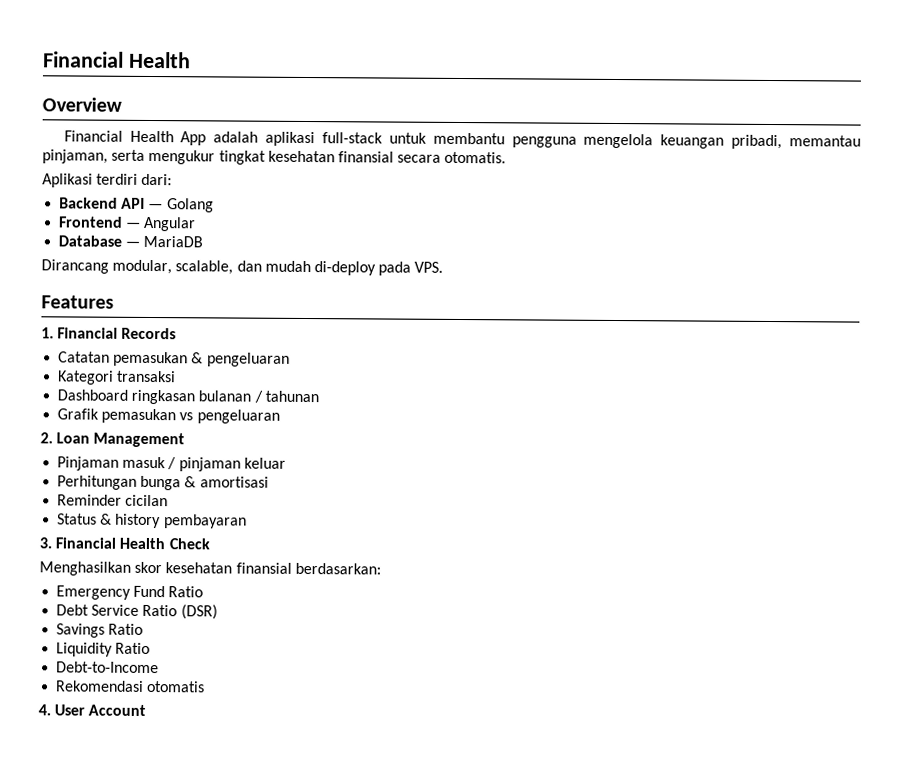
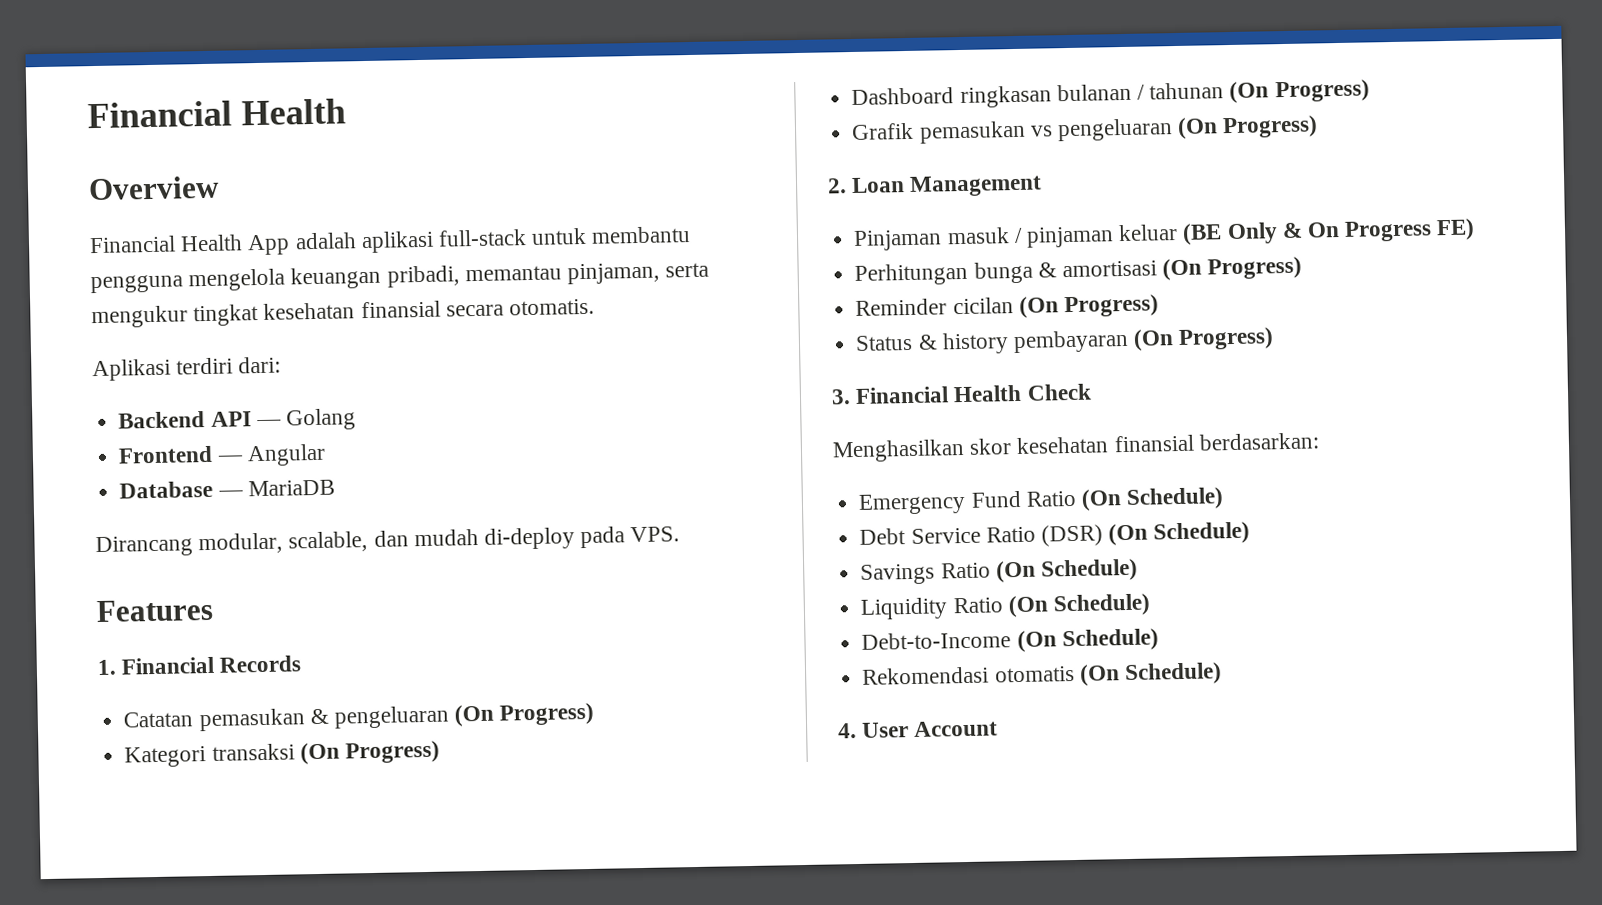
- Catatan pemasukan & pengeluaran
+ Catatan pemasukan & pengeluaran (On Progress)
- Kategori transaksi
+ Kategori transaksi (On Progress)
- Dashboard ringkasan bulanan / tahunan
+ Dashboard ringkasan bulanan / tahunan (On Progress)
- Grafik pemasukan vs pengeluaran
+ Grafik pemasukan vs pengeluaran (On Progress)
- Pinjaman masuk / pinjaman keluar
+ Pinjaman masuk / pinjaman keluar (BE Only & On Progress FE)
- Perhitungan bunga & amortisasi
+ Perhitungan bunga & amortisasi (On Progress)
- Reminder cicilan
+ Reminder cicilan (On Progress)
- Status & history pembayaran
+ Status & history pembayaran (On Progress)
- Emergency Fund Ratio
+ Emergency Fund Ratio (On Schedule)
- Debt Service Ratio (DSR)
+ Debt Service Ratio (DSR) (On Schedule)
- Savings Ratio
+ Savings Ratio (On Schedule)
- Liquidity Ratio
+ Liquidity Ratio (On Schedule)
- Debt-to-Income
+ Debt-to-Income (On Schedule)
- Rekomendasi otomatis
+ Rekomendasi otomatis (On Schedule)

